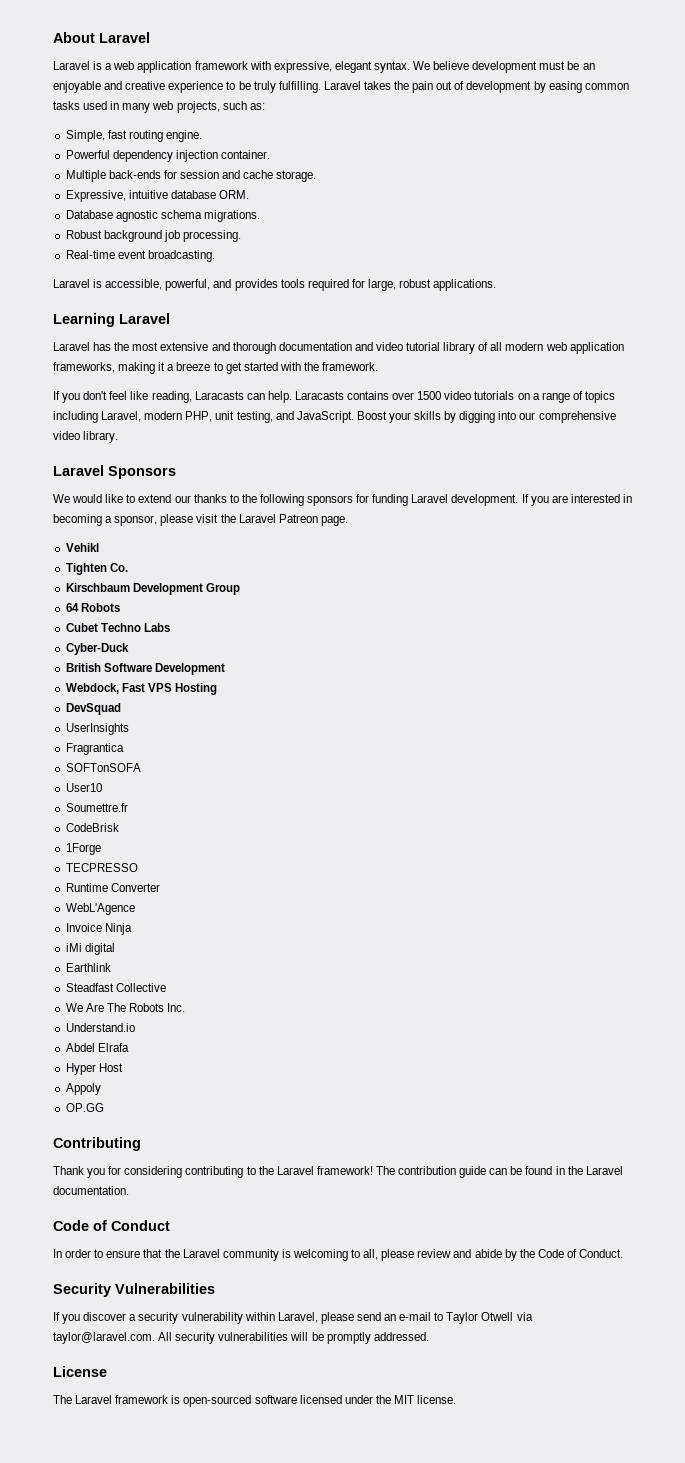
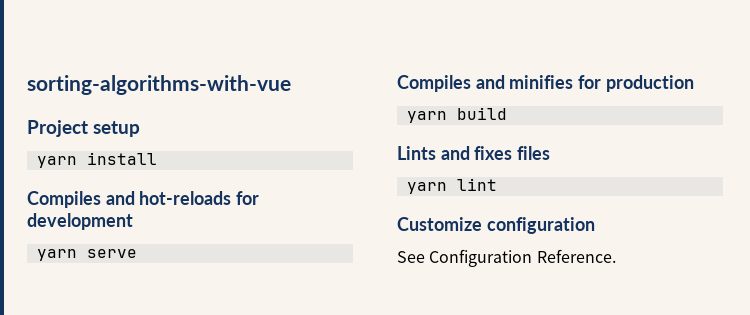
- About Laravel
- Laravel is a web application framework with expressive, elegant syntax. We believe development must be an enjoyable and creative experience to be truly fulfilling. Laravel takes the pain out of development by easing common tasks used in many web projects, such as:
- Simple, fast routing engine.
- Powerful dependency injection container.
- Multiple back-ends for session and cache storage.
- Expressive, intuitive database ORM.
- Database agnostic schema migrations.
- Robust background job processing.
- Real-time event broadcasting.
- Laravel is accessible, powerful, and provides tools required for large, robust applications.
- Learning Laravel
- Laravel has the most extensive and thorough documentation and video tutorial library of all modern web application frameworks, making it a breeze to get started with the framework.
- If you don't feel like reading, Laracasts can help. Laracasts contains over 1500 video tutorials on a range of topics including Laravel, modern PHP, unit testing, and JavaScript. Boost your skills by digging into our comprehensive video library.
- Laravel Sponsors
- We would like to extend our thanks to the following sponsors for funding Laravel development. If you are interested in becoming a sponsor, please visit the Laravel Patreon page.
- Vehikl
- Tighten Co.
- Kirschbaum Development Group
- 64 Robots
- Cubet Techno Labs
- Cyber-Duck
- British Software Development
- Webdock, Fast VPS Hosting
- DevSquad
- UserInsights
- Fragrantica
- SOFTonSOFA
- User10
- Soumettre.fr
- CodeBrisk
- 1Forge
- TECPRESSO
- Runtime Converter
- WebL'Agence
- Invoice Ninja
- iMi digital
- Earthlink
- Steadfast Collective
- We Are The Robots Inc.
- Understand.io
- Abdel Elrafa
- Hyper Host
- Appoly
- OP.GG
- Contributing
- Thank you for considering contributing to the Laravel framework! The contribution guide can be found in the Laravel documentation.
- Code of Conduct
- In order to ensure that the Laravel community is welcoming to all, please review and abide by the Code of Conduct.
- Security Vulnerabilities
- If you discover a security vulnerability within Laravel, please send an e-mail to Taylor Otwell via taylor@laravel.com. All security vulnerabilities will be promptly addressed.
- License
- The Laravel framework is open-sourced software licensed under the MIT license.
+ sorting-algorithms-with-vue
+ Project setup
+ yarn install
+ Compiles and hot-reloads for development
+ yarn serve
+ Compiles and minifies for production
+ yarn build
+ Lints and fixes files
+ yarn lint
+ Customize configuration
+ See Configuration Reference.

